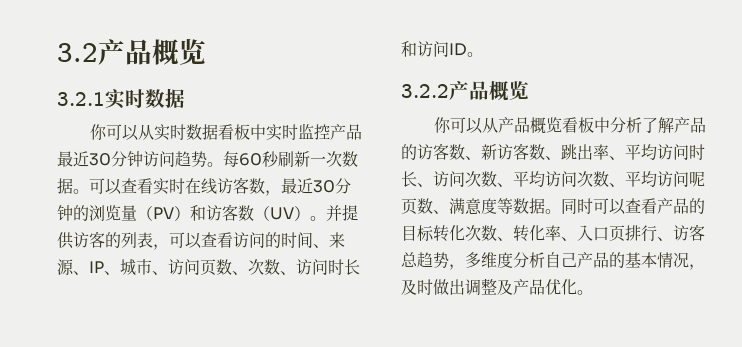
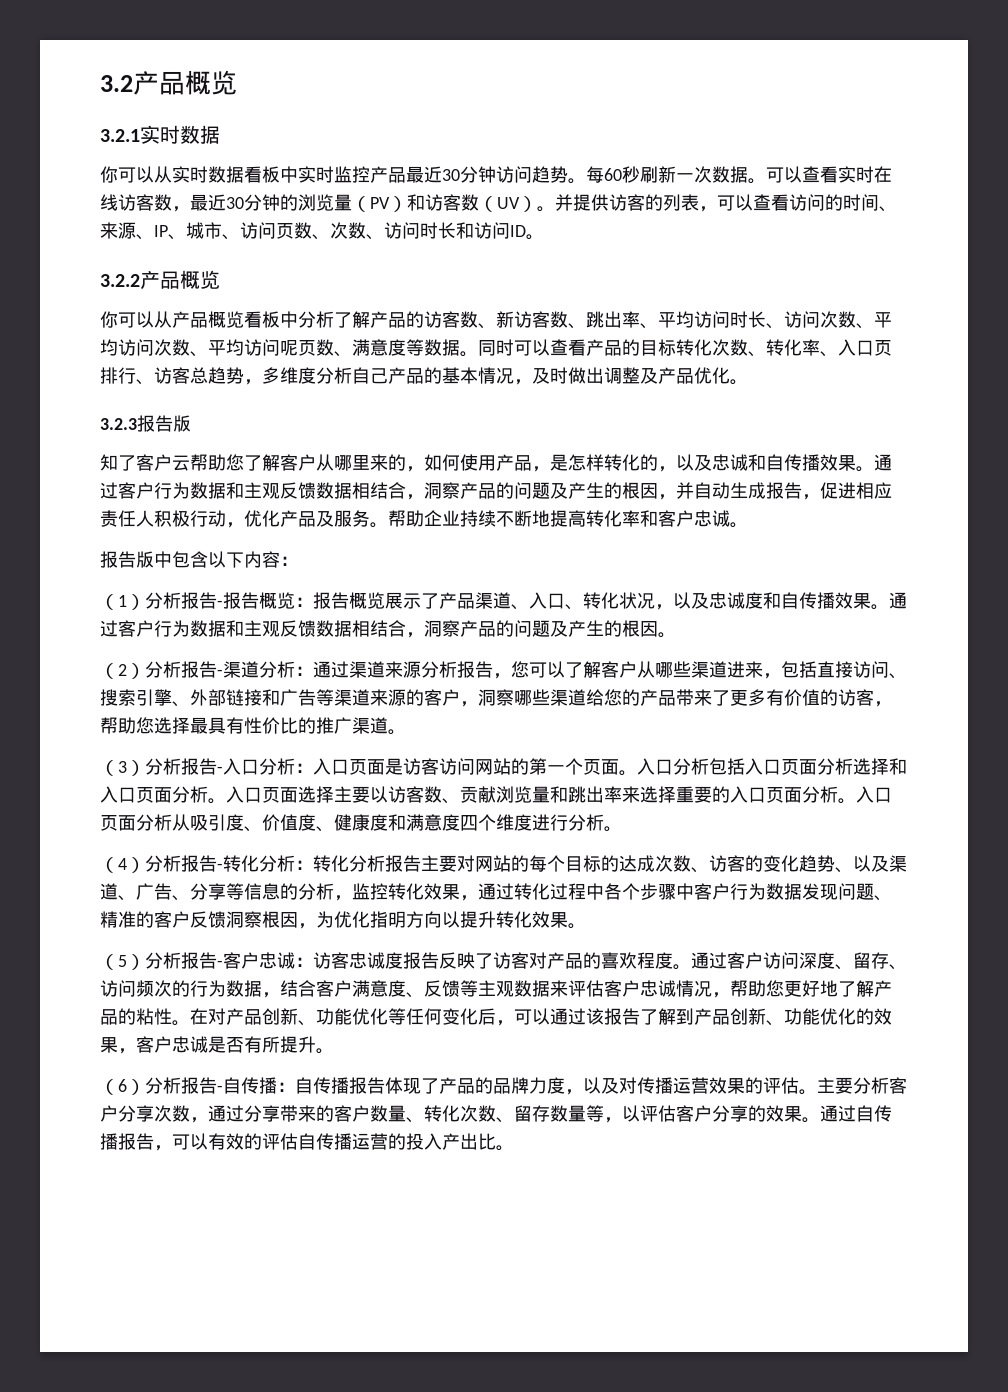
+ 3.2.3报告版
+ 知了客户云帮助您了解客户从哪里来的，如何使用产品，是怎样转化的，以及忠诚和自传播效果。通过客户行为数据和主观反馈数据相结合，洞察产品的问题及产生的根因，并自动生成报告，促进相应责任人积极行动，优化产品及服务。帮助企业持续不断地提高转化率和客户忠诚。
+ 报告版中包含以下内容：
+ （1）分析报告-报告概览：报告概览展示了产品渠道、入口、转化状况，以及忠诚度和自传播效果。通过客户行为数据和主观反馈数据相结合，洞察产品的问题及产生的根因。
+ （2）分析报告-渠道分析：通过渠道来源分析报告，您可以了解客户从哪些渠道进来，包括直接访问、搜索引擎、外部链接和广告等渠道来源的客户，洞察哪些渠道给您的产品带来了更多有价值的访客，帮助您选择最具有性价比的推广渠道。
+ （3）分析报告-入口分析：入口页面是访客访问网站的第一个页面。入口分析包括入口页面分析选择和入口页面分析。入口页面选择主要以访客数、贡献浏览量和跳出率来选择重要的入口页面分析。入口页面分析从吸引度、价值度、健康度和满意度四个维度进行分析。
+ （4）分析报告-转化分析：转化分析报告主要对网站的每个目标的达成次数、访客的变化趋势、以及渠道、广告、分享等信息的分析，监控转化效果，通过转化过程中各个步骤中客户行为数据发现问题、精准的客户反馈洞察根因，为优化指明方向以提升转化效果。
+ （5）分析报告-客户忠诚：访客忠诚度报告反映了访客对产品的喜欢程度。通过客户访问深度、留存、访问频次的行为数据，结合客户满意度、反馈等主观数据来评估客户忠诚情况，帮助您更好地了解产品的粘性。在对产品创新、功能优化等任何变化后，可以通过该报告了解到产品创新、功能优化的效果，客户忠诚是否有所提升。
+ （6）分析报告-自传播：自传播报告体现了产品的品牌力度，以及对传播运营效果的评估。主要分析客户分享次数，通过分享带来的客户数量、转化次数、留存数量等，以评估客户分享的效果。通过自传播报告，可以有效的评估自传播运营的投入产出比。

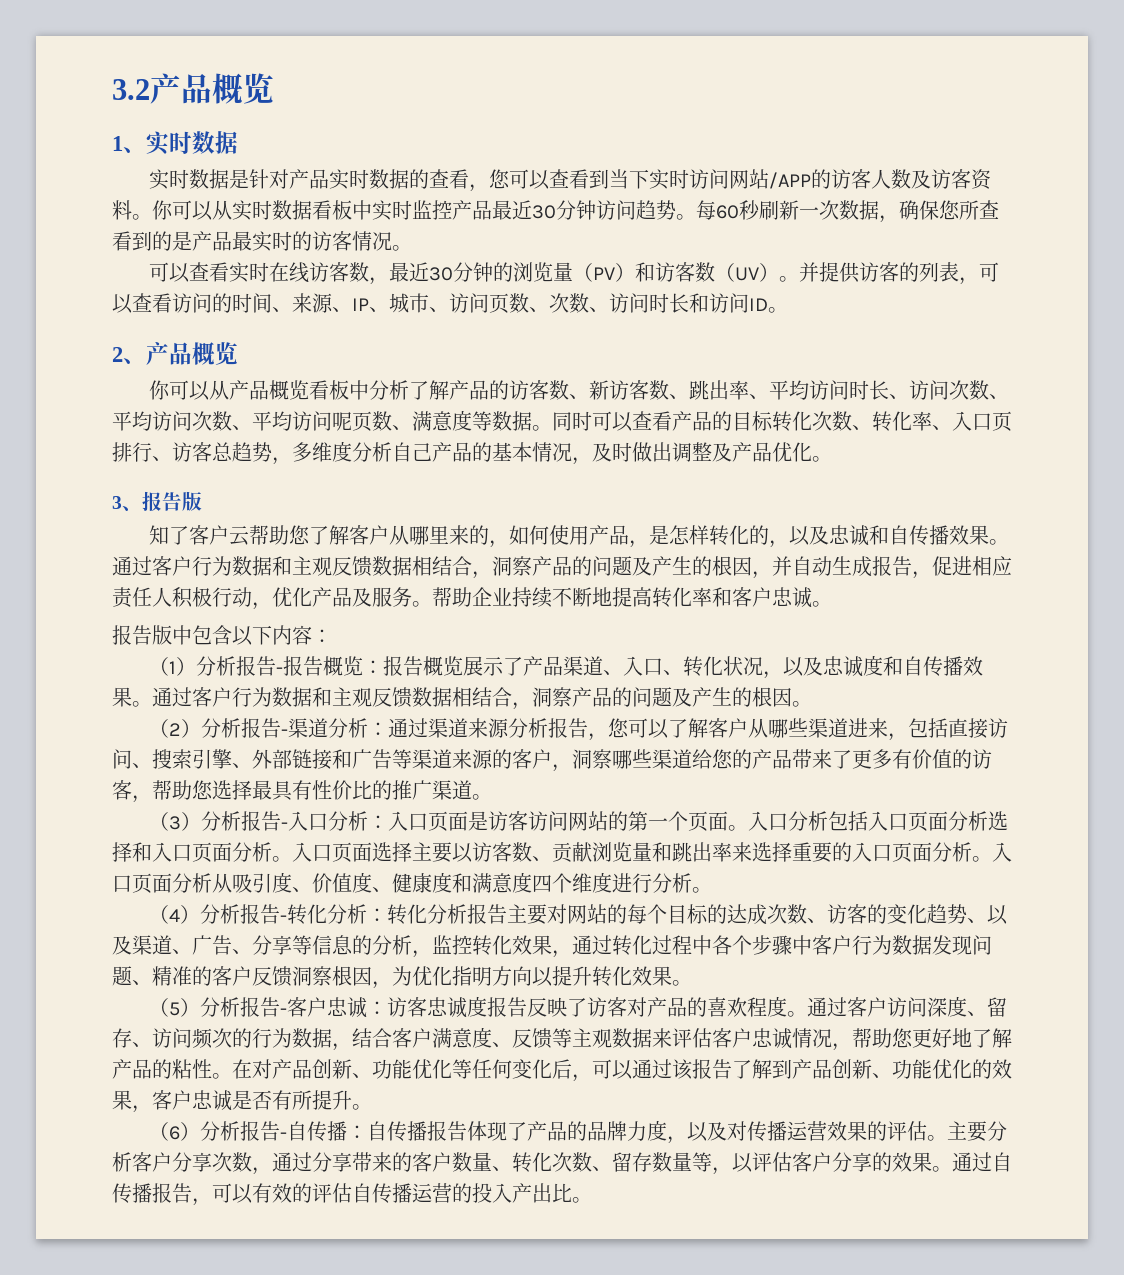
- 3.2.1实时数据
+ 1、实时数据
+ 实时数据是针对产品实时数据的查看，您可以查看到当下实时访问网站/APP的访客人数及访客资料。
- 每60秒刷新一次数据。可以查看实时在线访客数，最近30分钟的浏览量（PV）和访客数（UV）。
+ 每60秒刷新一次数据，确保您所查看到的是产品最实时的访客情况。
+ 可以查看实时在线访客数，最近30分钟的浏览量（PV）和访客数（UV）。
- 3.2.2产品概览
+ 2、产品概览
- 3.2.3报告版
+ 3、报告版

